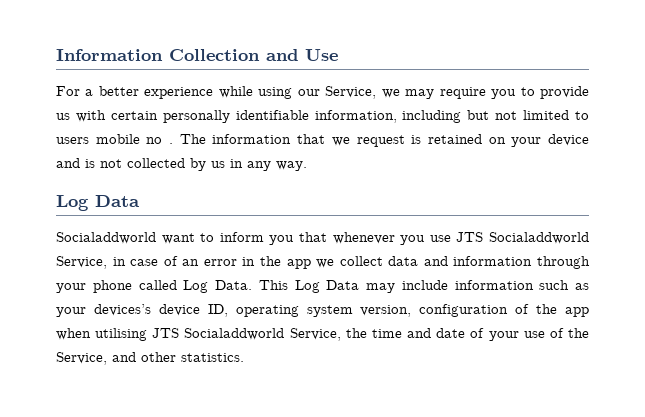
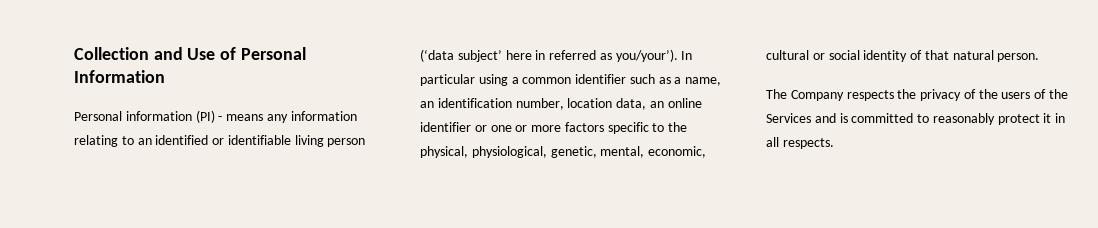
- Information Collection and Use
- For a better experience while using our Service, we may require you to provide us with certain personally identifiable information, including but not limited to users mobile no . The information that we request is retained on your device and is not collected by us in any way.
- Log Data
- Socialaddworld want to inform you that whenever you use JTS Socialaddworld Service, in case of an error in the app we collect data and information through your phone called Log Data. This Log Data may include information such as your devices’s device ID, operating system version, configuration of the app when utilising JTS Socialaddworld Service, the time and date of your use of the Service, and other statistics.
+ Collection and Use of Personal Information
+ Personal information (PI) - means any information relating to an identified or identifiable living person (‘data subject’ here in referred as you/your’). In particular using a common identifier such as a name, an identification number, location data, an online identifier or one or more factors specific to the physical, physiological, genetic, mental, economic, cultural or social identity of that natural person.
+ The Company respects the privacy of the users of the Services and is committed to reasonably protect it in all respects.

